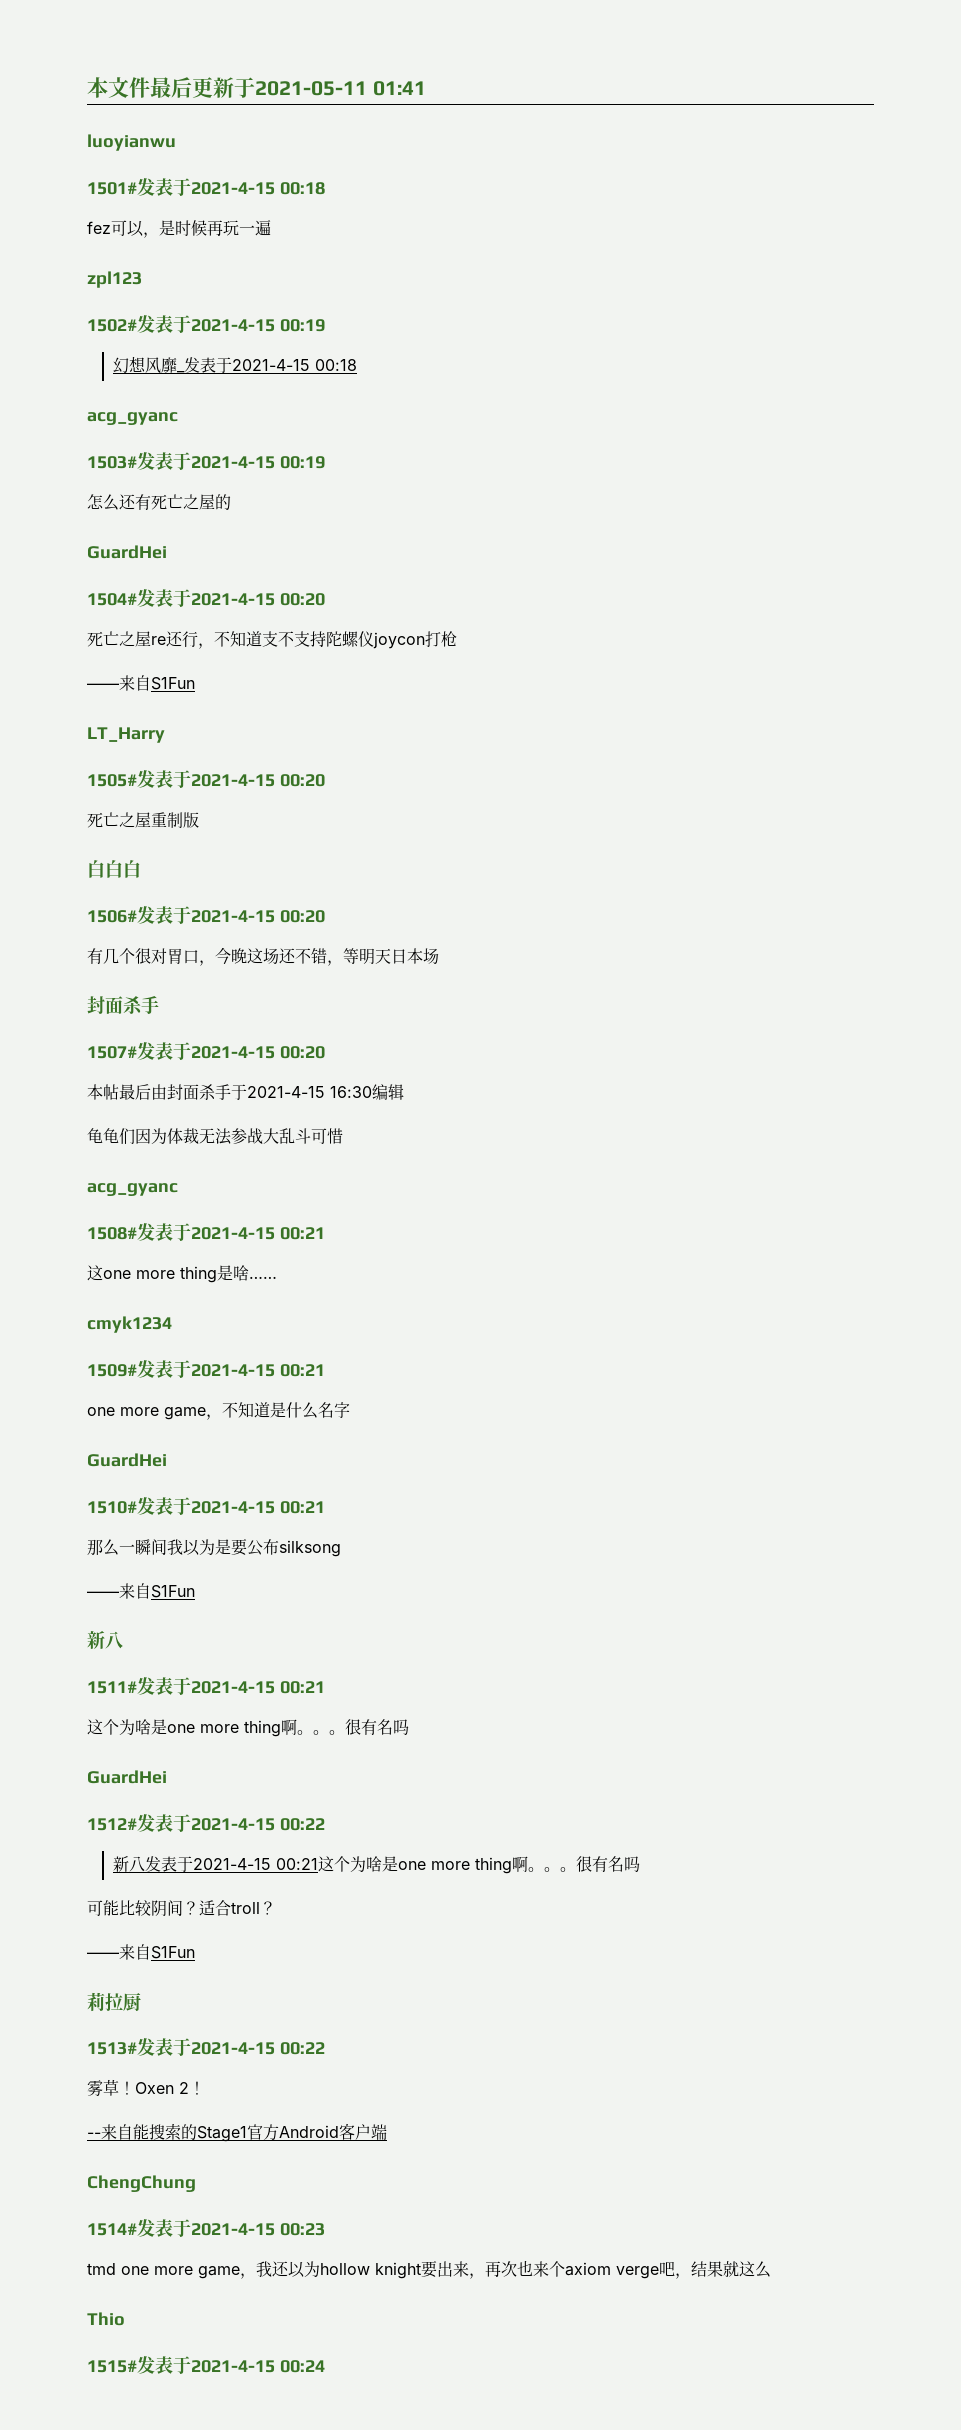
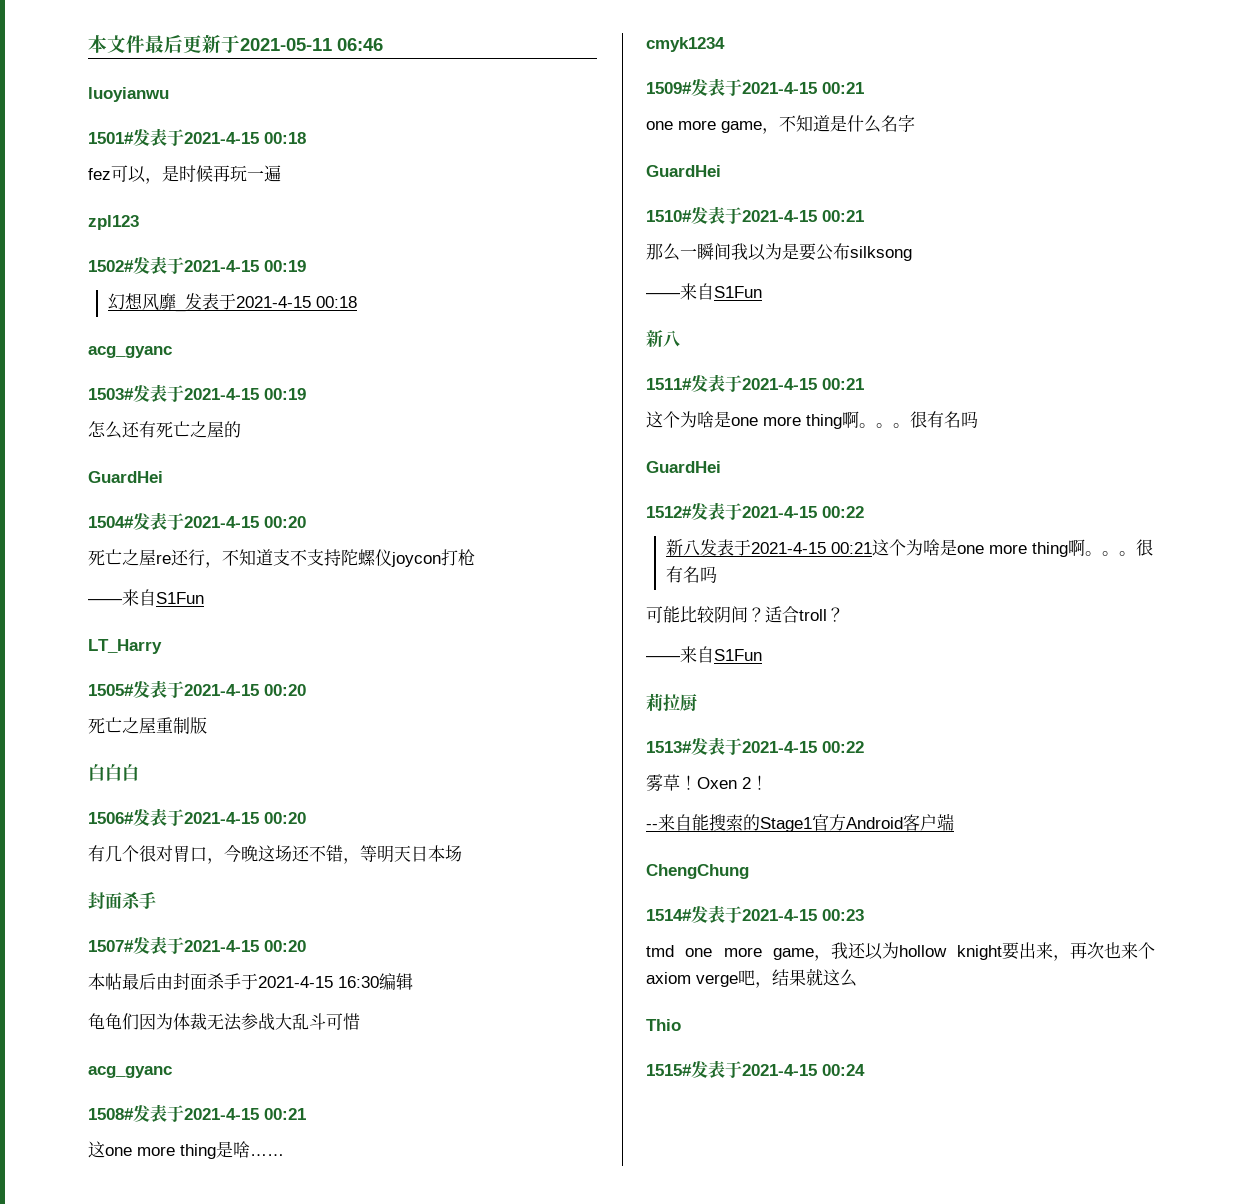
- 本文件最后更新于2021-05-11 01:41
+ 本文件最后更新于2021-05-11 06:46

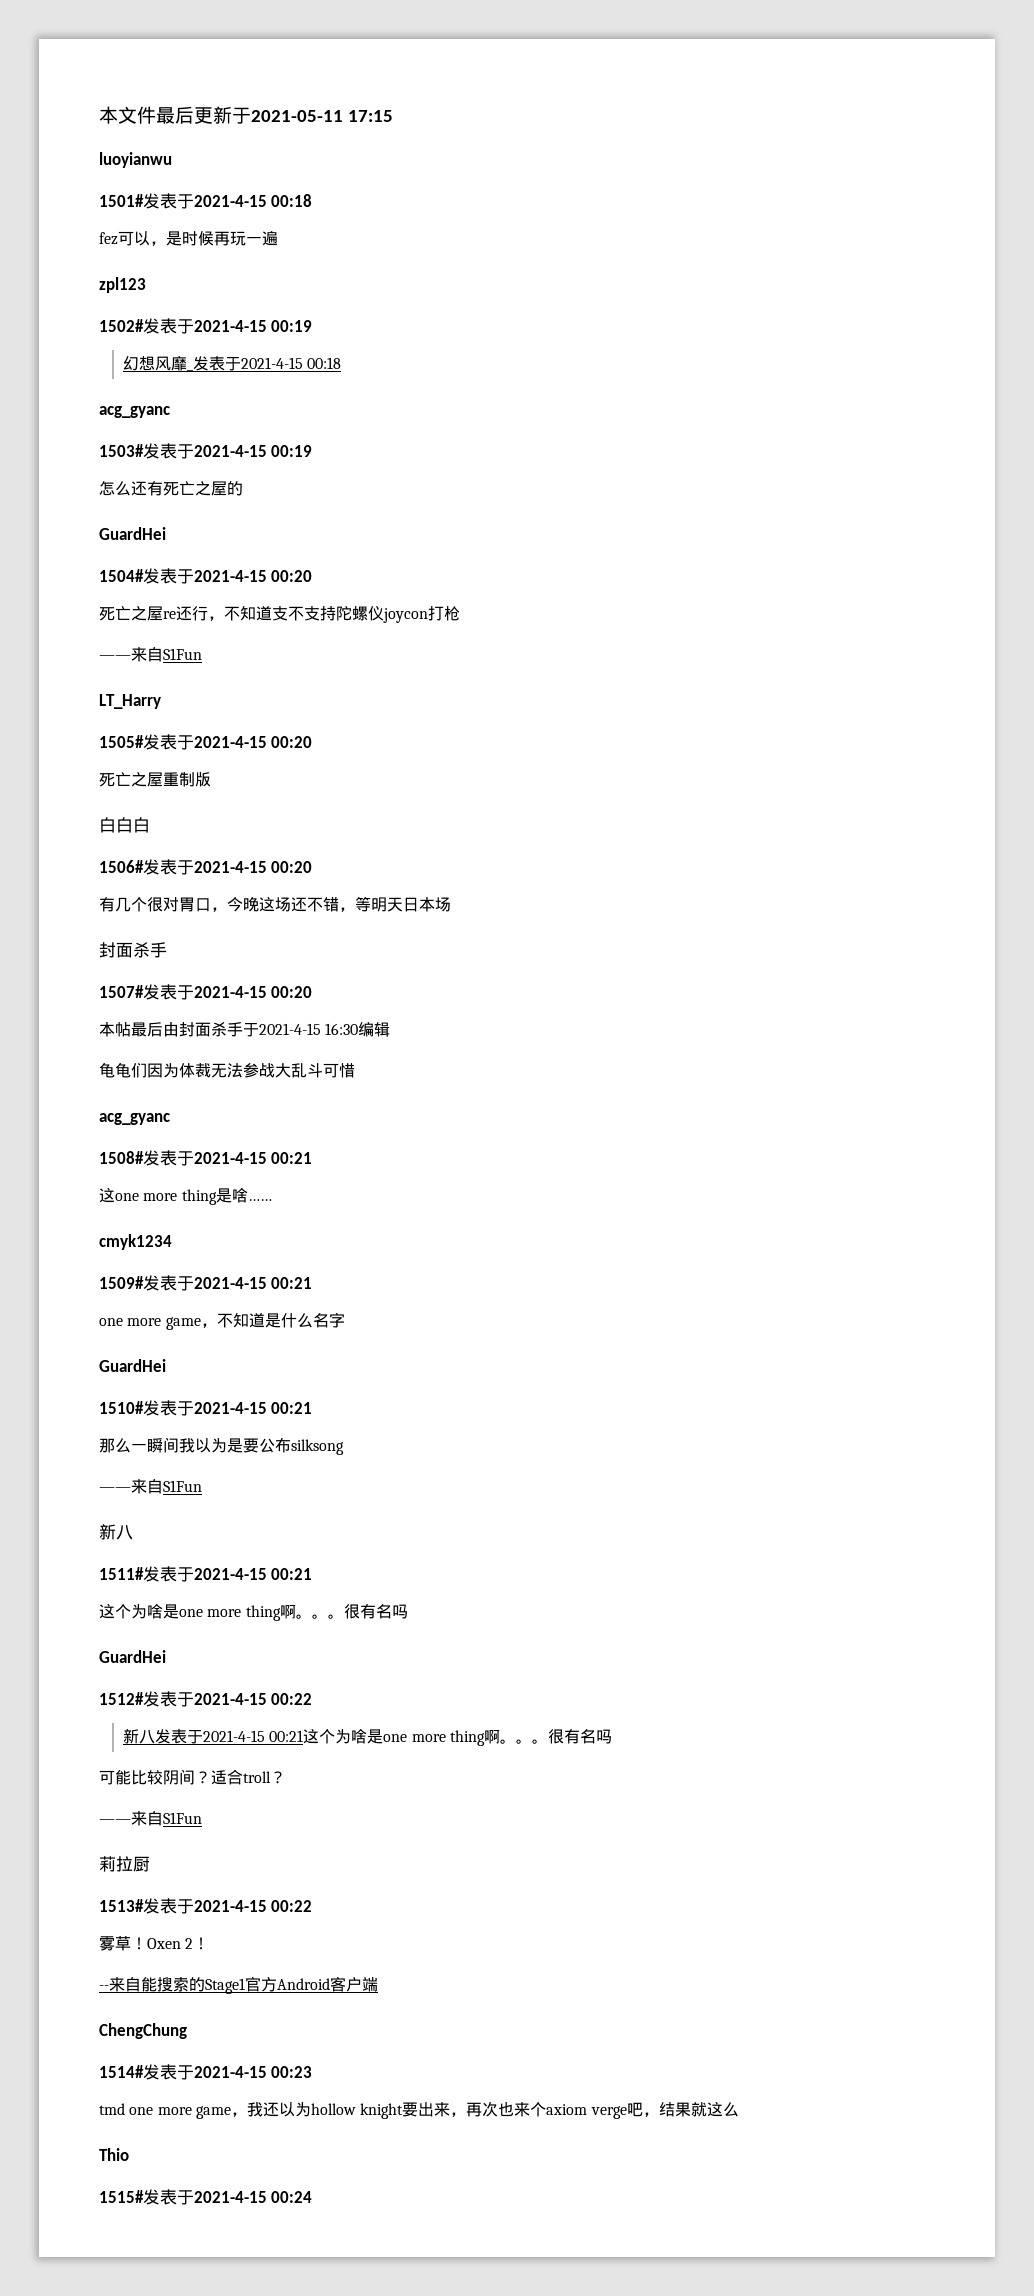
- 本文件最后更新于2021-05-11 06:46
+ 本文件最后更新于2021-05-11 17:15

